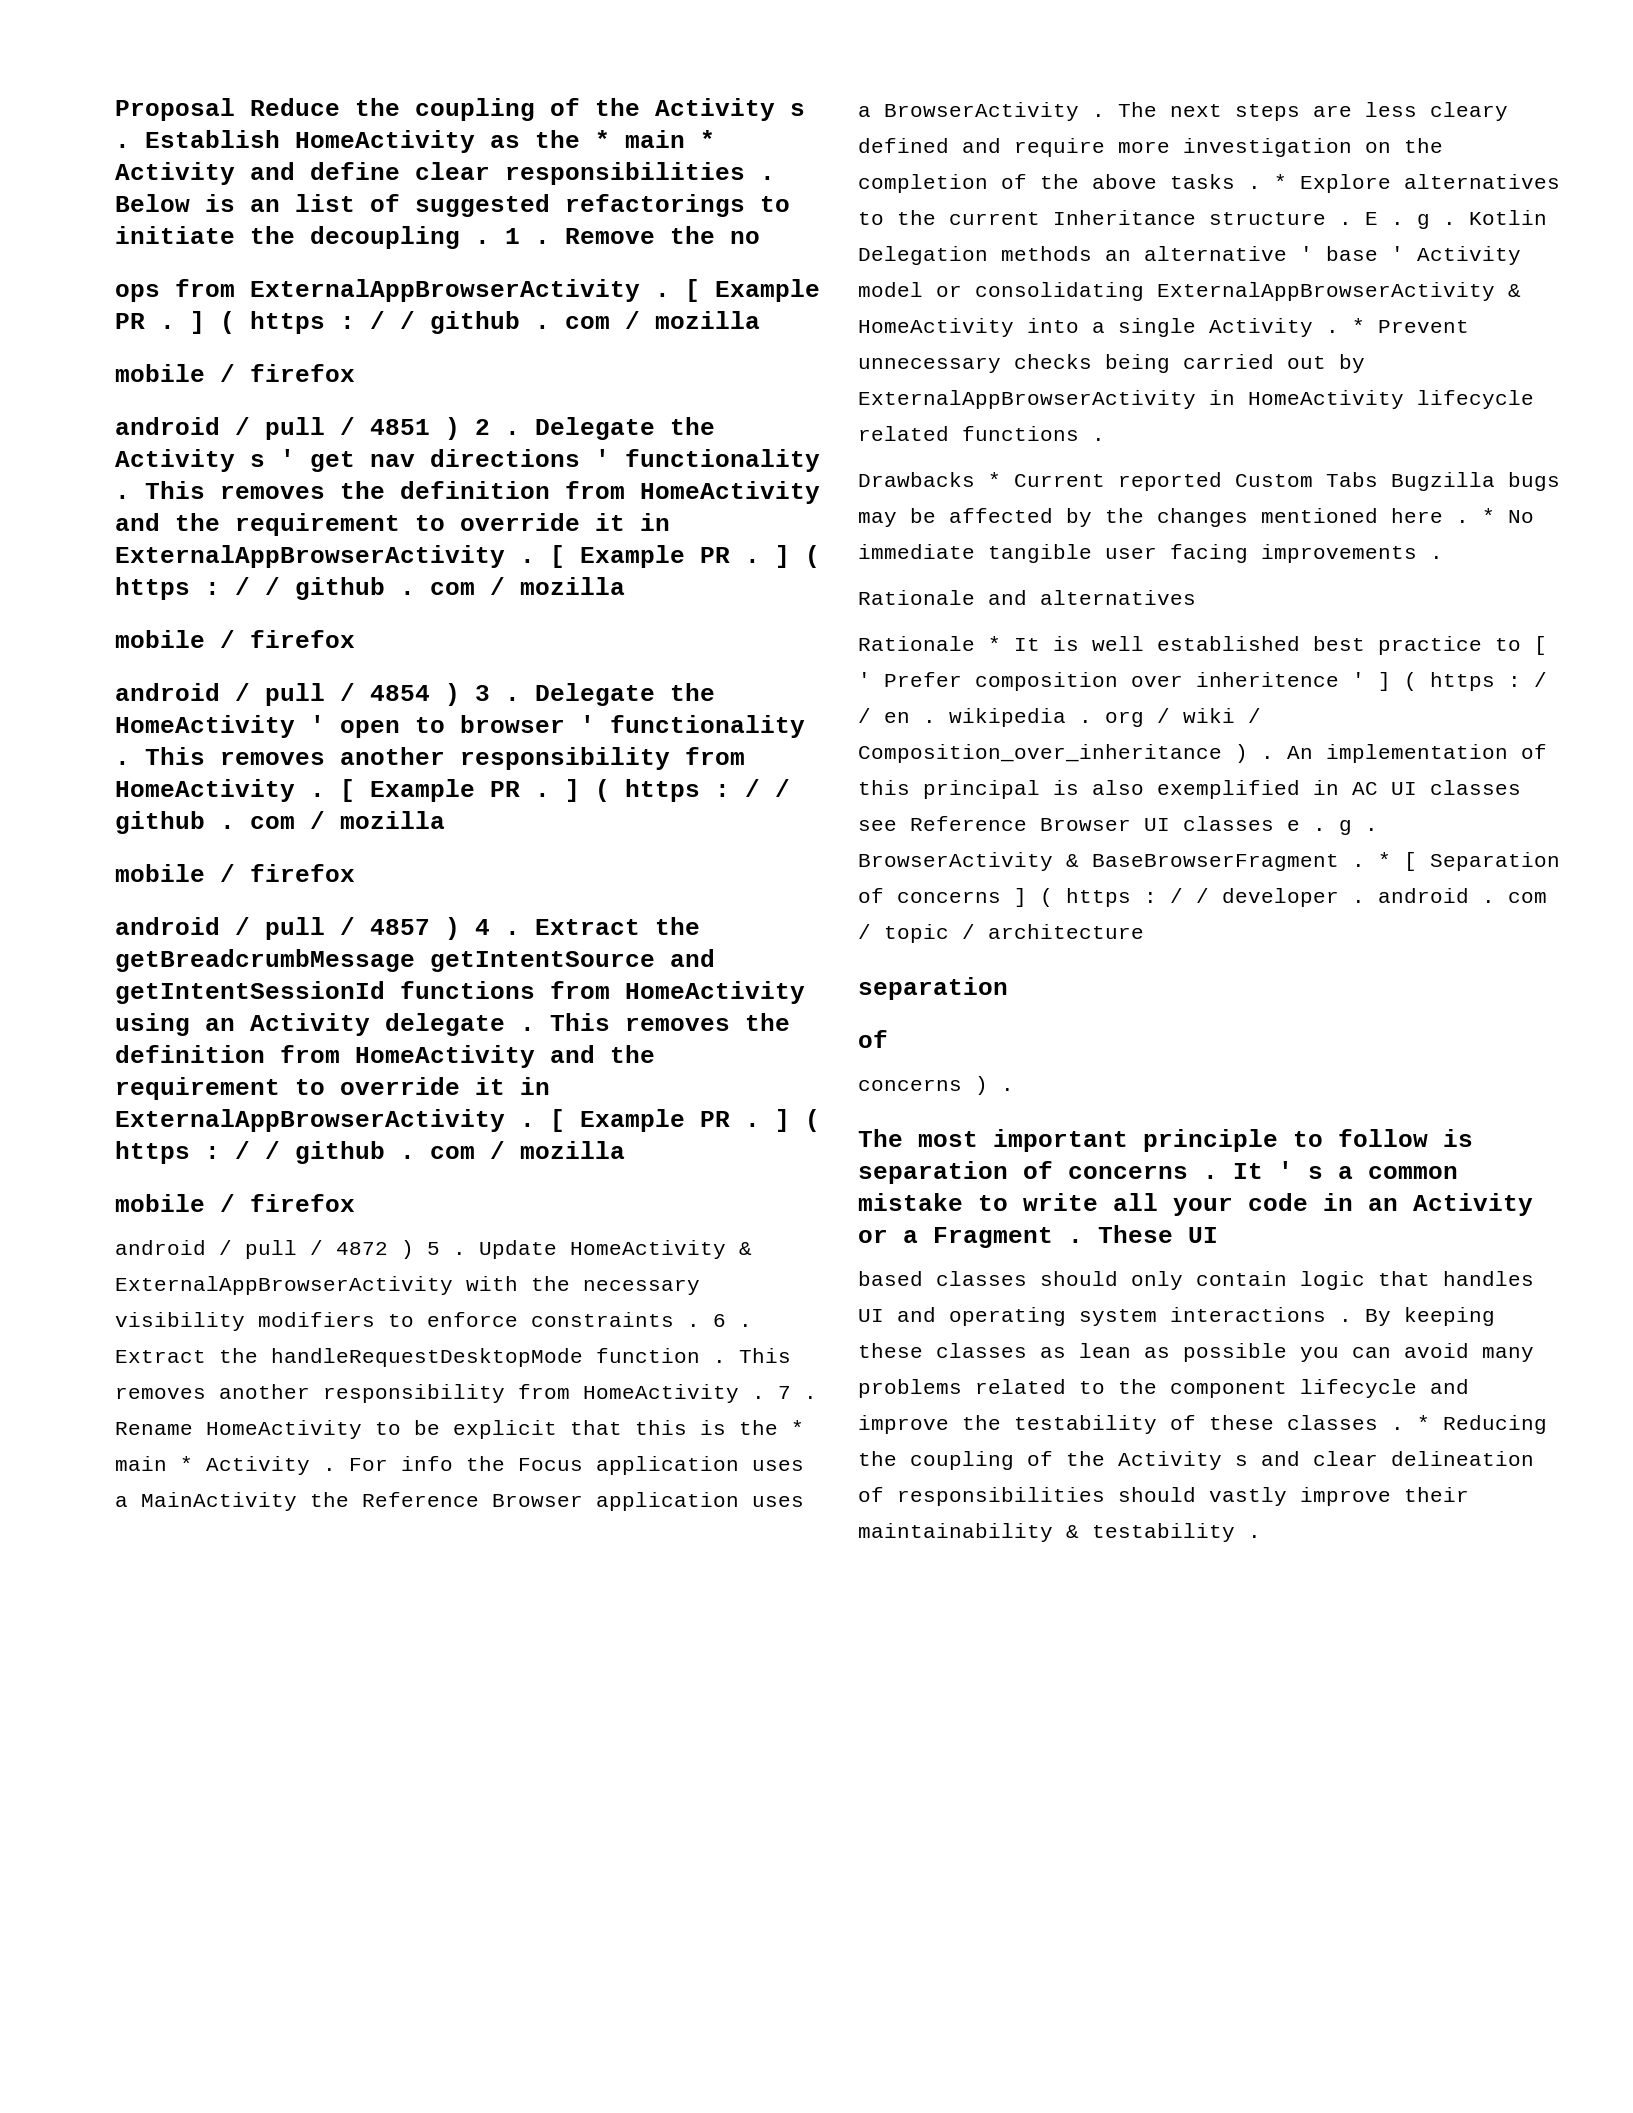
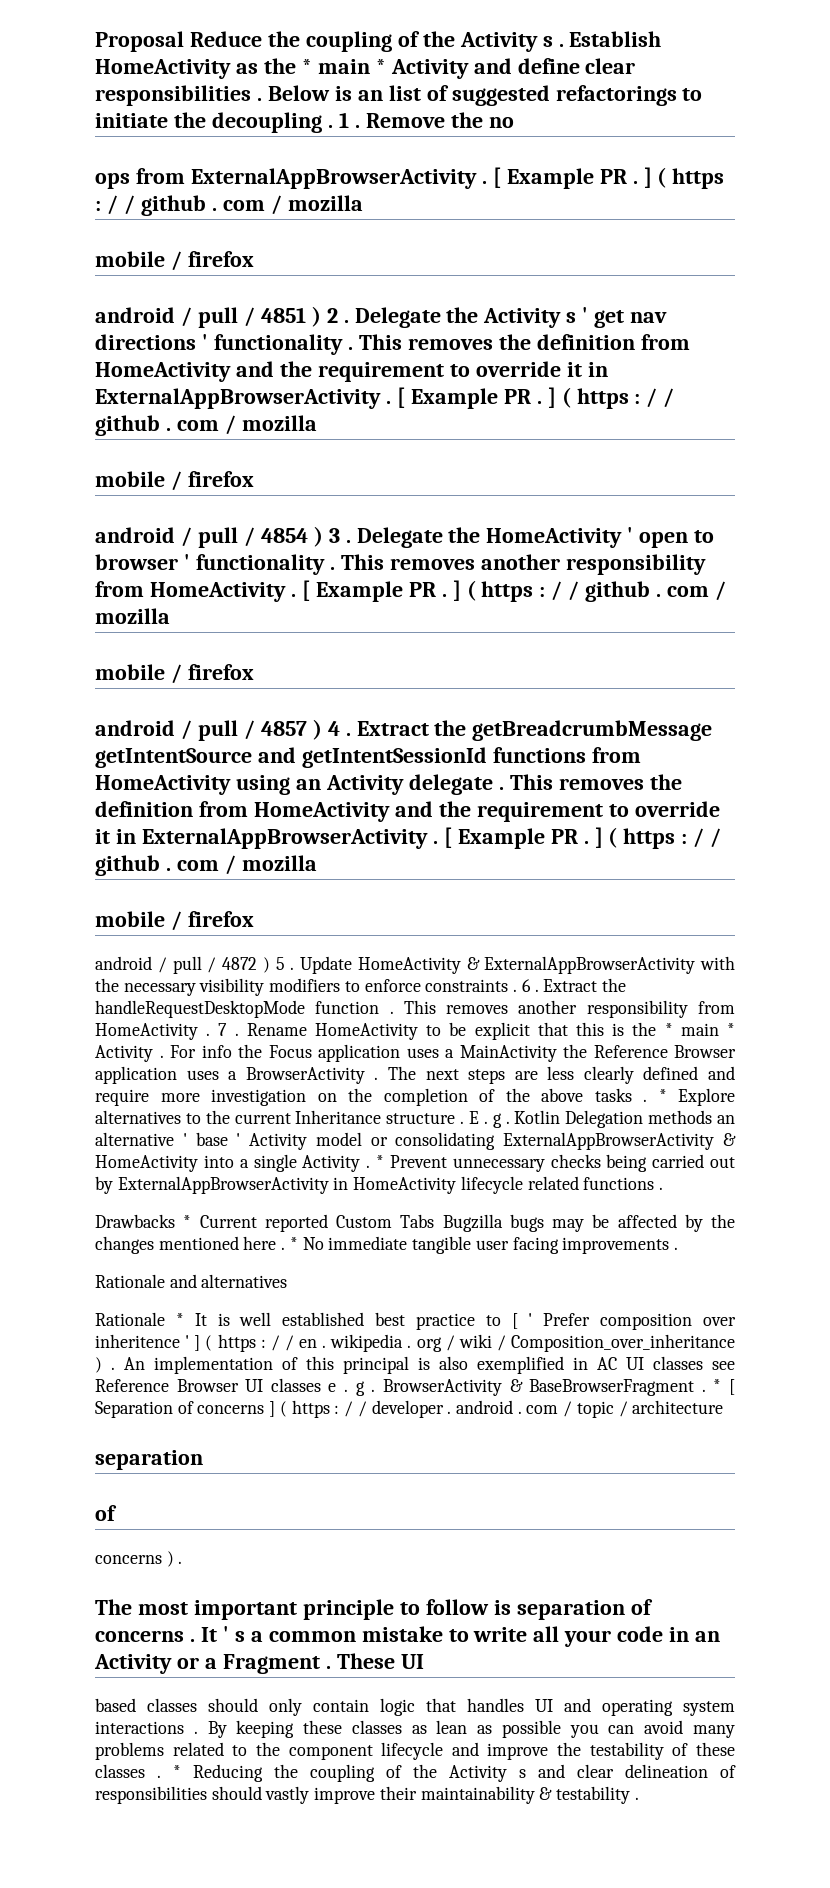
- The next steps are less cleary defined and require more investigation on the completion of the above tasks .
+ The next steps are less clearly defined and require more investigation on the completion of the above tasks .

